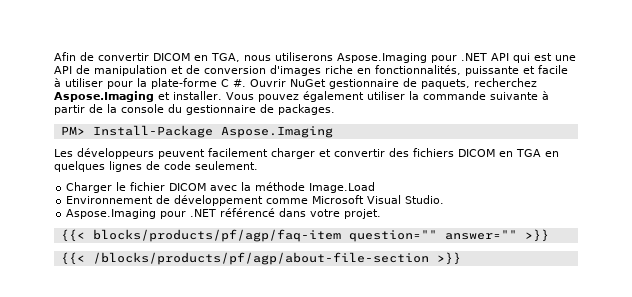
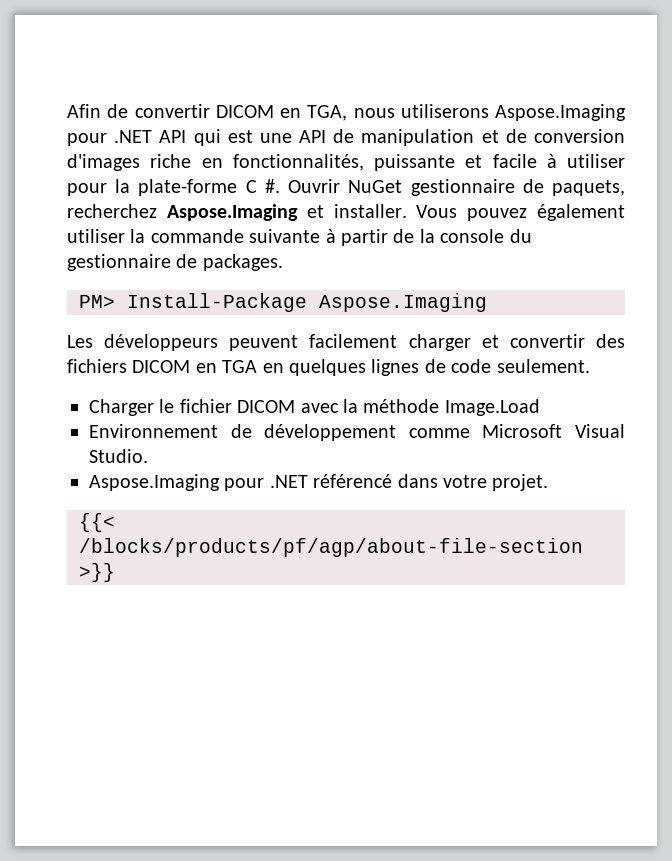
- {{< blocks/products/pf/agp/faq-item question="" answer="" >}}

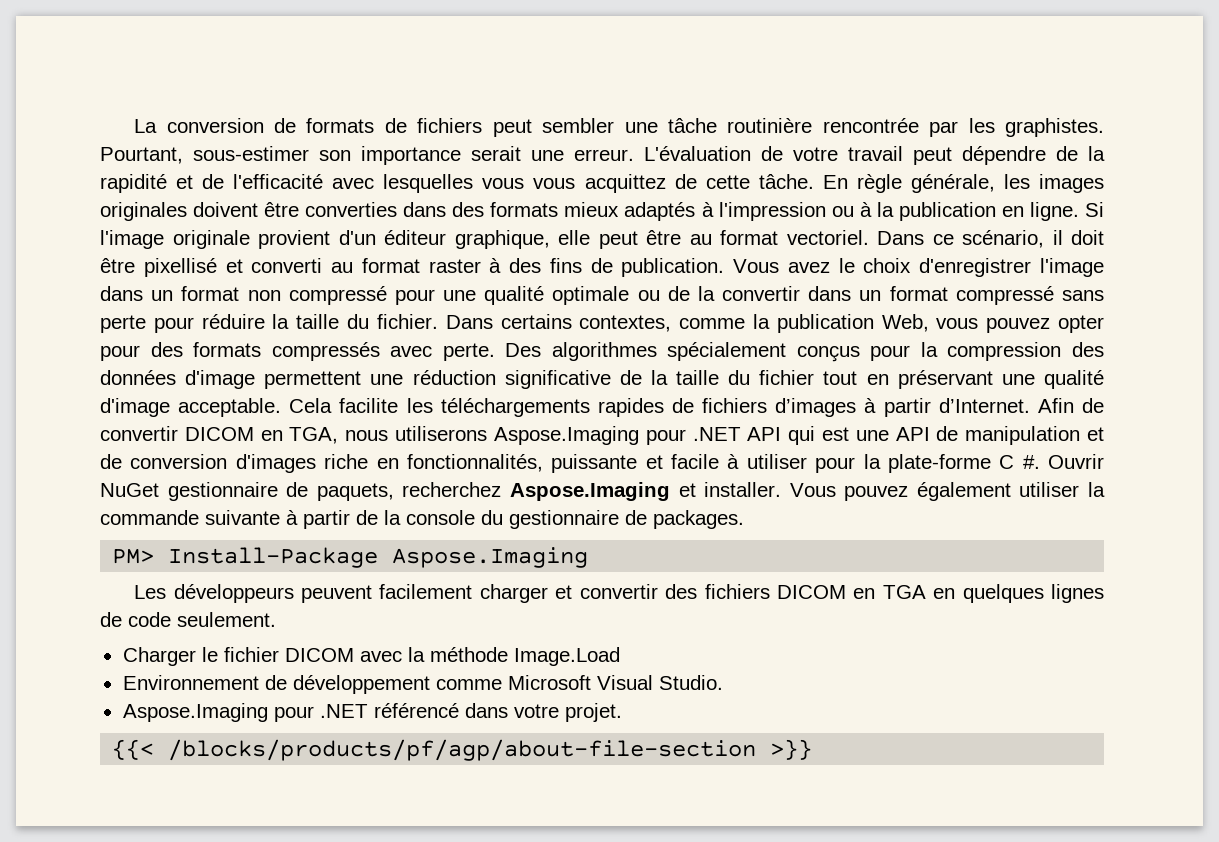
+ La conversion de formats de fichiers peut sembler une tâche routinière rencontrée par les graphistes. Pourtant, sous-estimer son importance serait une erreur. L'évaluation de votre travail peut dépendre de la rapidité et de l'efficacité avec lesquelles vous vous acquittez de cette tâche. En règle générale, les images originales doivent être converties dans des formats mieux adaptés à l'impression ou à la publication en ligne. Si l'image originale provient d'un éditeur graphique, elle peut être au format vectoriel. Dans ce scénario, il doit être pixellisé et converti au format raster à des fins de publication. Vous avez le choix d'enregistrer l'image dans un format non compressé pour une qualité optimale ou de la convertir dans un format compressé sans perte pour réduire la taille du fichier. Dans certains contextes, comme la publication Web, vous pouvez opter pour des formats compressés avec perte. Des algorithmes spécialement conçus pour la compression des données d'image permettent une réduction significative de la taille du fichier tout en préservant une qualité d'image acceptable. Cela facilite les téléchargements rapides de fichiers d’images à partir d’Internet.

